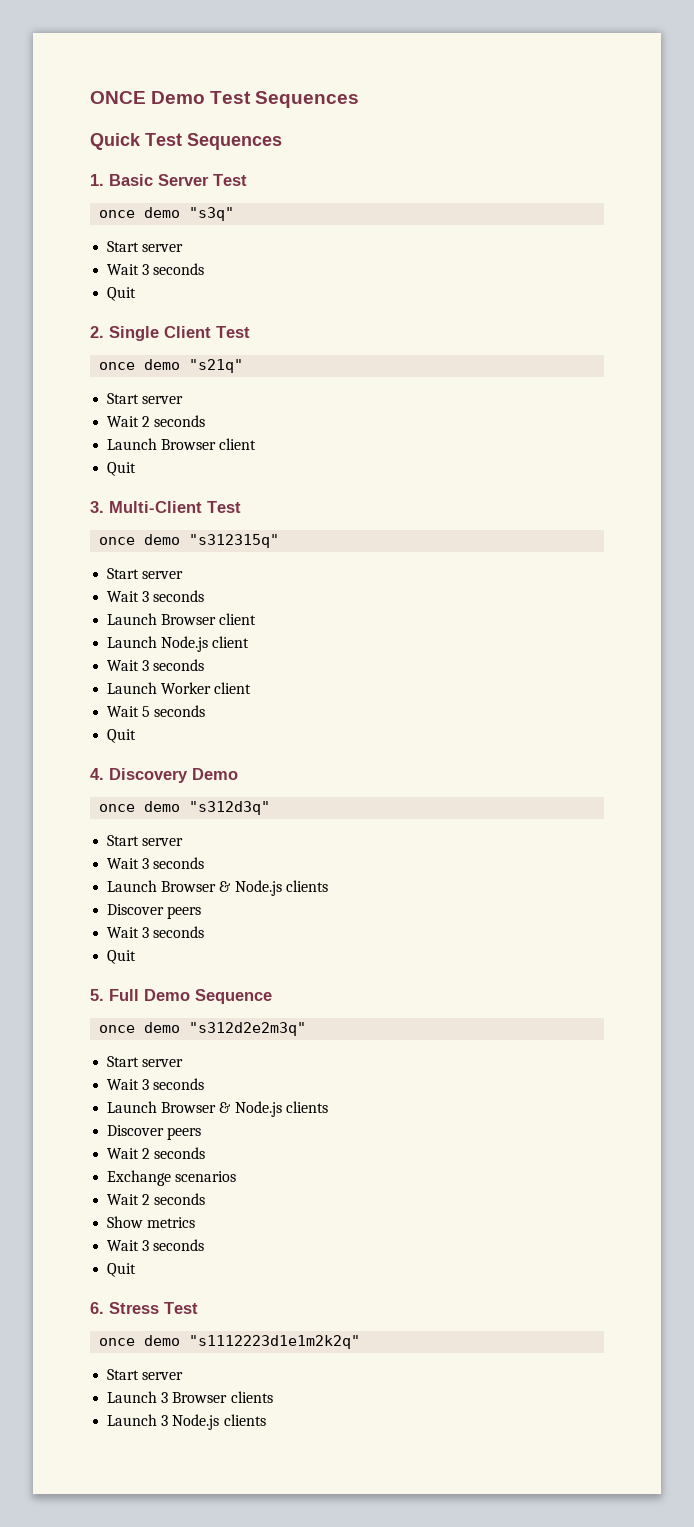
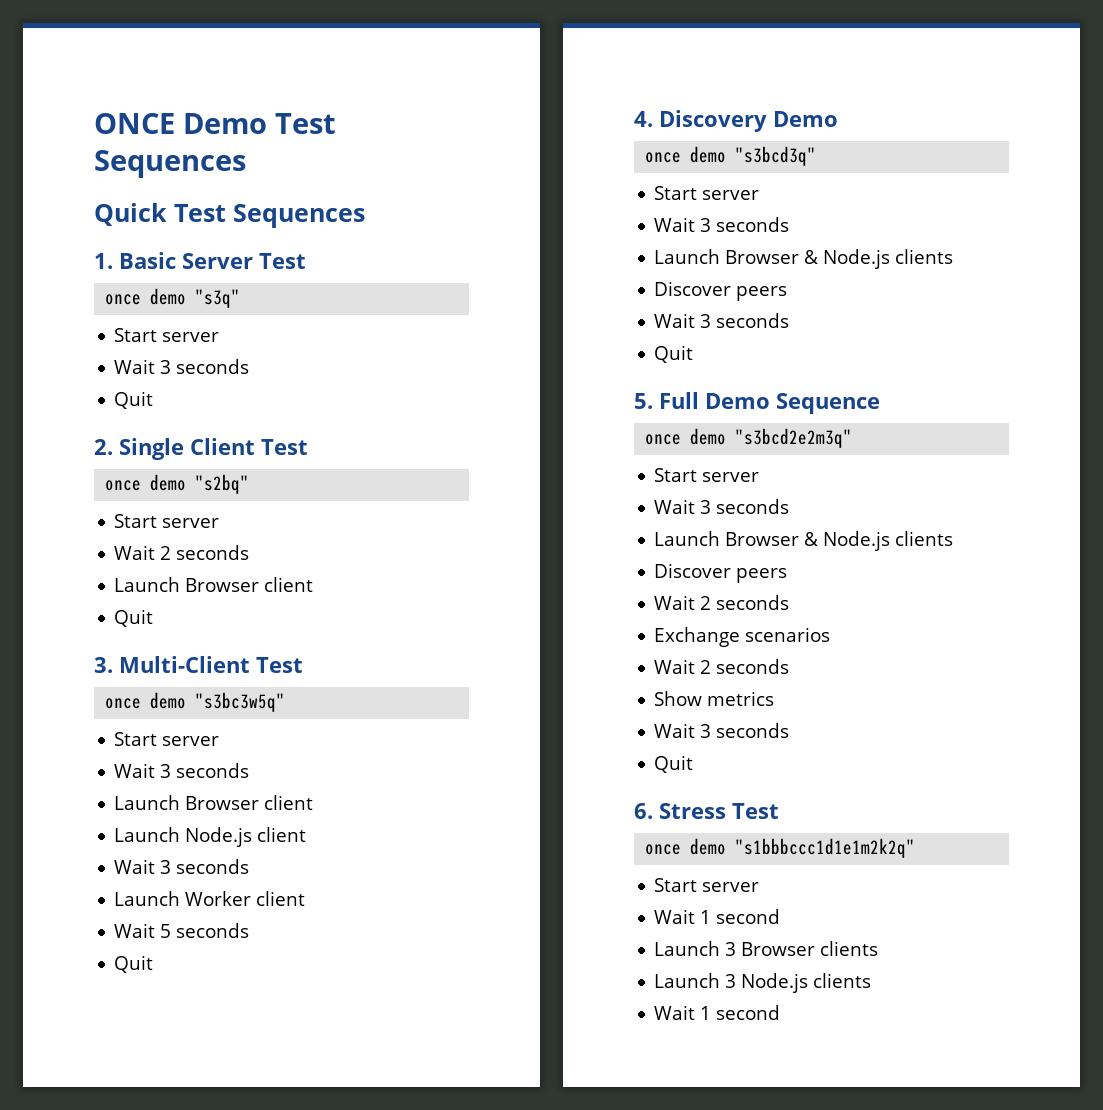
- once demo "s21q"
+ once demo "s2bq"
- once demo "s312315q"
+ once demo "s3bc3w5q"
- once demo "s312d3q"
+ once demo "s3bcd3q"
- once demo "s312d2e2m3q"
+ once demo "s3bcd2e2m3q"
- once demo "s1112223d1e1m2k2q"
+ once demo "s1bbbccc1d1e1m2k2q"
  Start server
+ Wait 1 second
  Launch 3 Node.js clients
+ Wait 1 second

